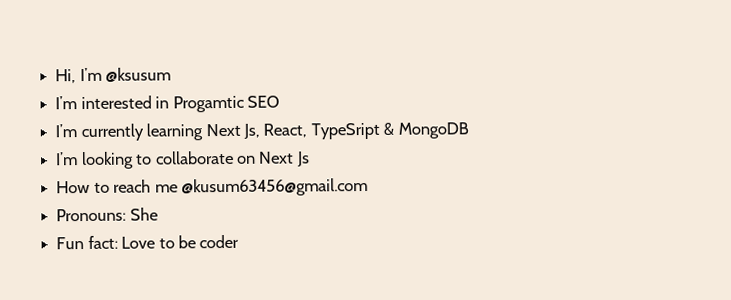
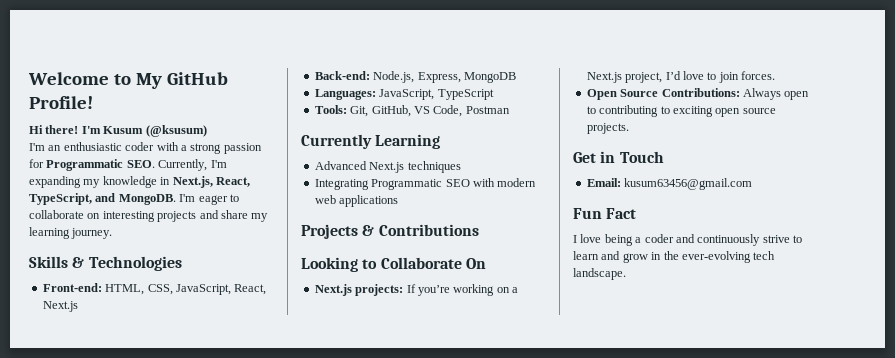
- Hi, I’m @ksusum
- I’m interested in Progamtic SEO
- I’m currently learning Next Js, React, TypeSript & MongoDB
- I’m looking to collaborate on Next Js
- How to reach me @kusum63456@gmail.com
- Pronouns: She
- Fun fact: Love to be coder
+ Welcome to My GitHub Profile!
+ Hi there! I'm Kusum (@ksusum)
+ I'm an enthusiastic coder with a strong passion for Programmatic SEO. Currently, I'm expanding my knowledge in Next.js, React, TypeScript, and MongoDB. I'm eager to collaborate on interesting projects and share my learning journey.
+ Skills & Technologies
+ Front-end: HTML, CSS, JavaScript, React, Next.js
+ Back-end: Node.js, Express, MongoDB
+ Languages: JavaScript, TypeScript
+ Tools: Git, GitHub, VS Code, Postman
+ Currently Learning
+ Advanced Next.js techniques
+ Integrating Programmatic SEO with modern web applications
+ Projects & Contributions
+ Looking to Collaborate On
+ Next.js projects: If you’re working on a Next.js project, I’d love to join forces.
+ Open Source Contributions: Always open to contributing to exciting open source projects.
+ Get in Touch
+ Email: kusum63456@gmail.com
+ Fun Fact
+ I love being a coder and continuously strive to learn and grow in the ever-evolving tech landscape.

